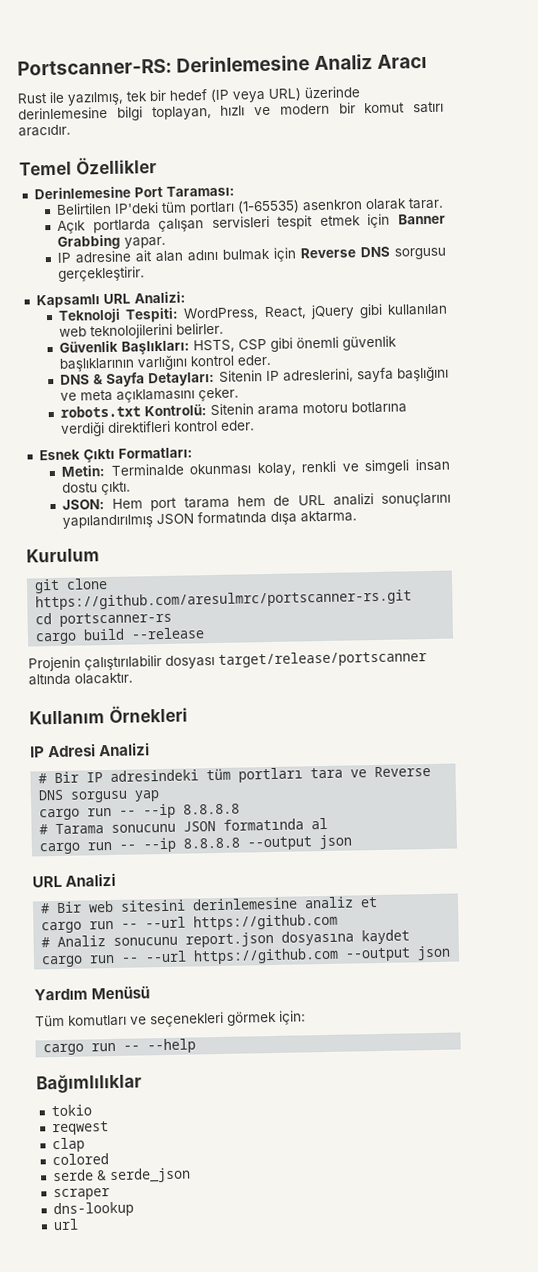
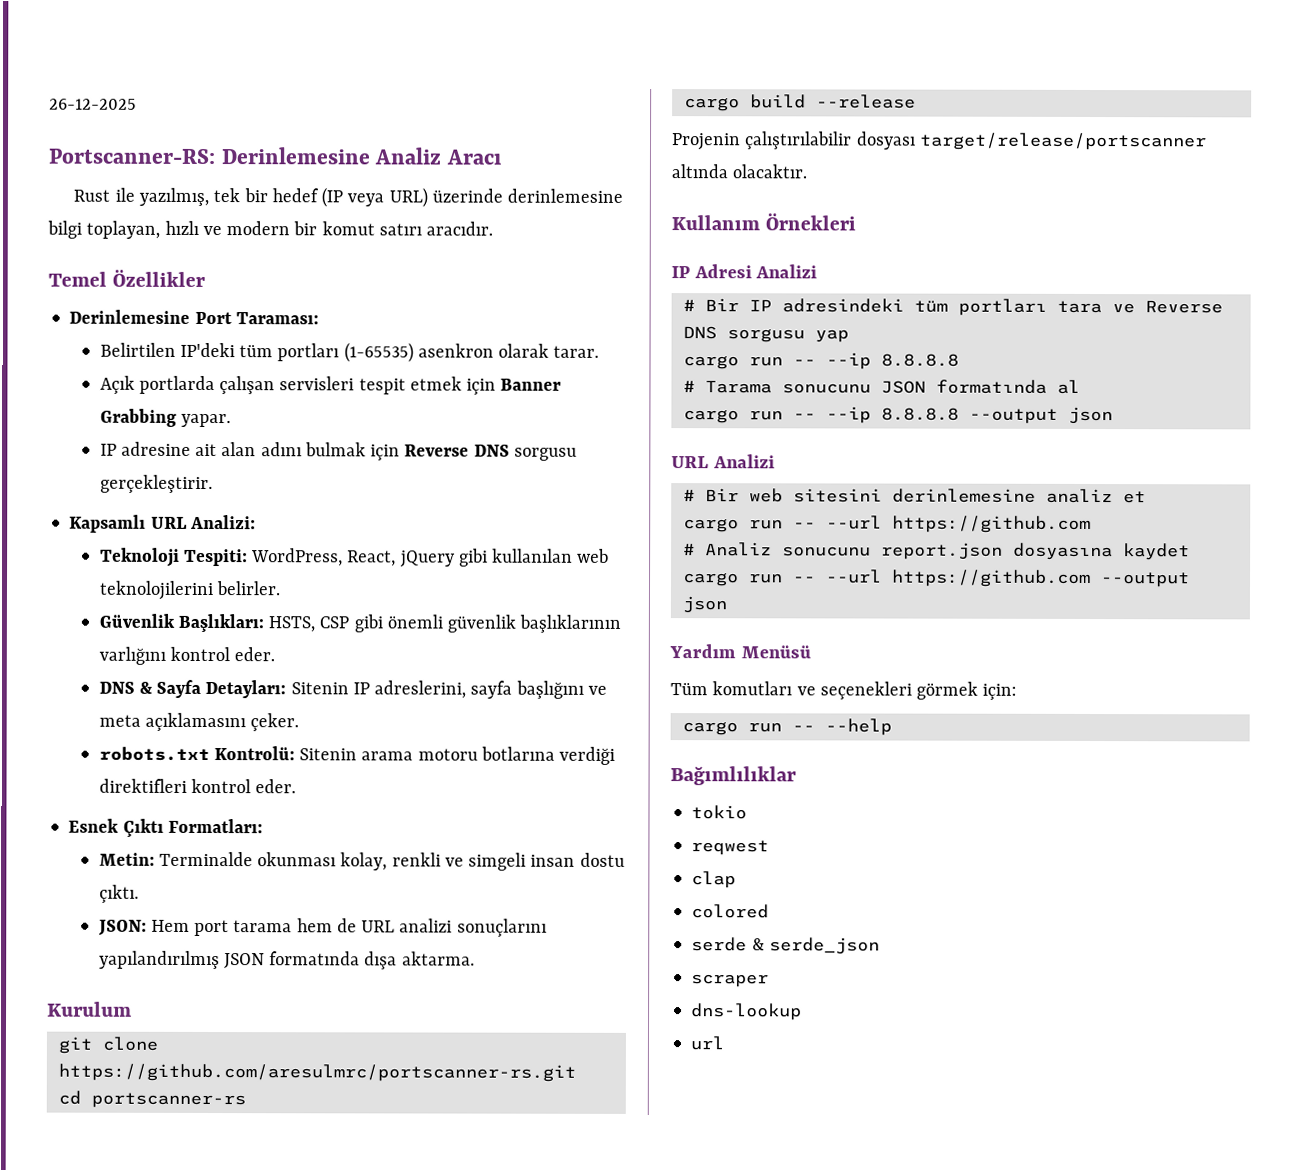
+ 26-12-2025

